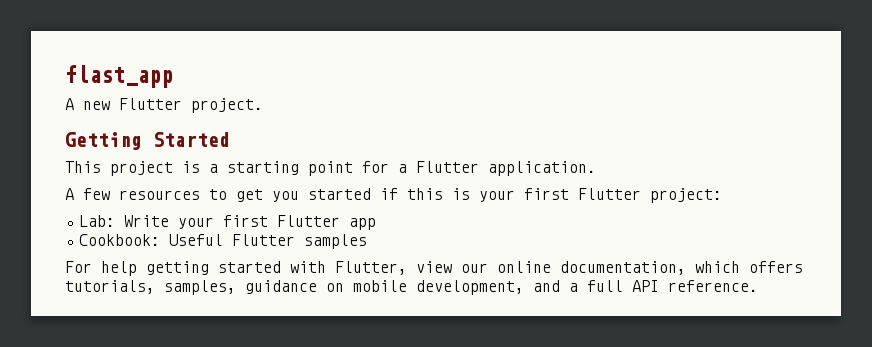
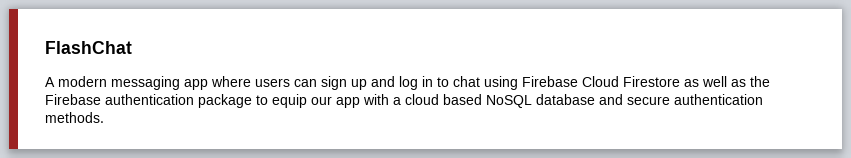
- flast_app
- A new Flutter project.
- Getting Started
- This project is a starting point for a Flutter application.
- A few resources to get you started if this is your first Flutter project:
- Lab: Write your first Flutter app
- Cookbook: Useful Flutter samples
- For help getting started with Flutter, view our online documentation, which offers tutorials, samples, guidance on mobile development, and a full API reference.
+ FlashChat
+ A modern messaging app where users can sign up and log in to chat using Firebase Cloud Firestore as well as the Firebase authentication package to equip our app with a cloud based NoSQL database and secure authentication methods.

